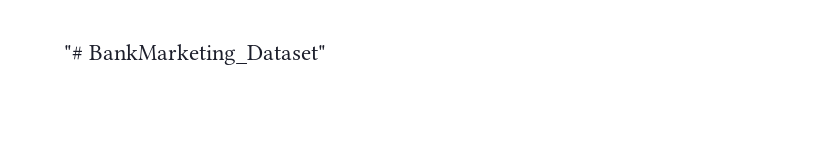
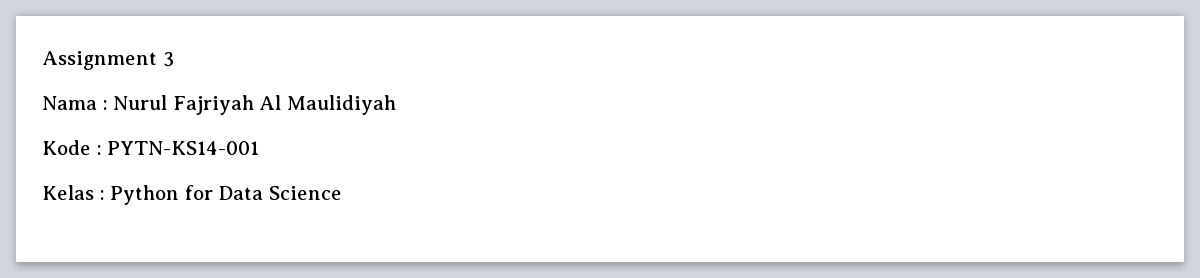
- "# BankMarketing_Dataset"
+ Assignment 3
+ Nama : Nurul Fajriyah Al Maulidiyah
+ Kode : PYTN-KS14-001
+ Kelas : Python for Data Science

